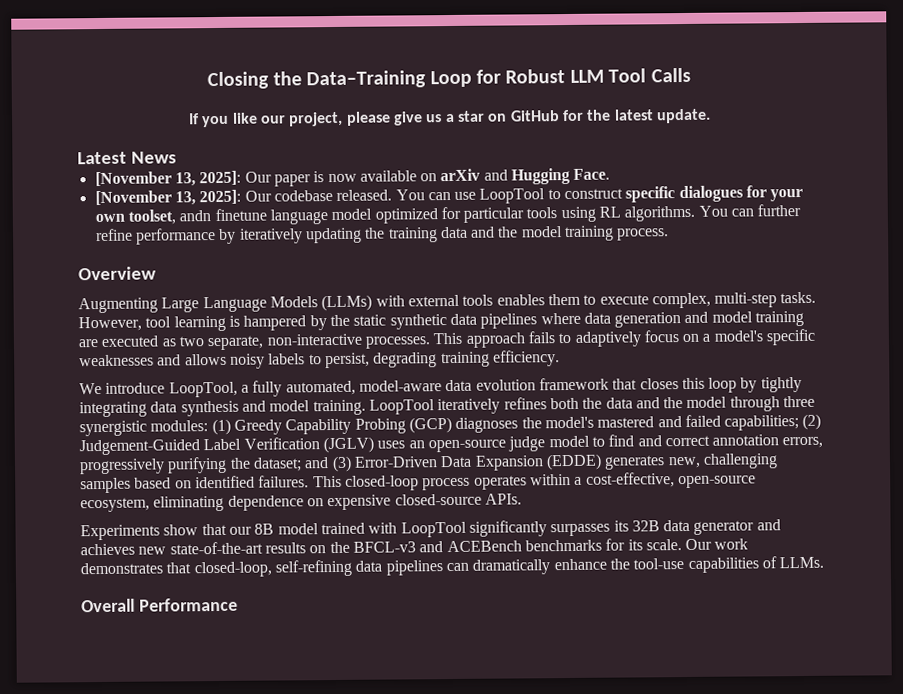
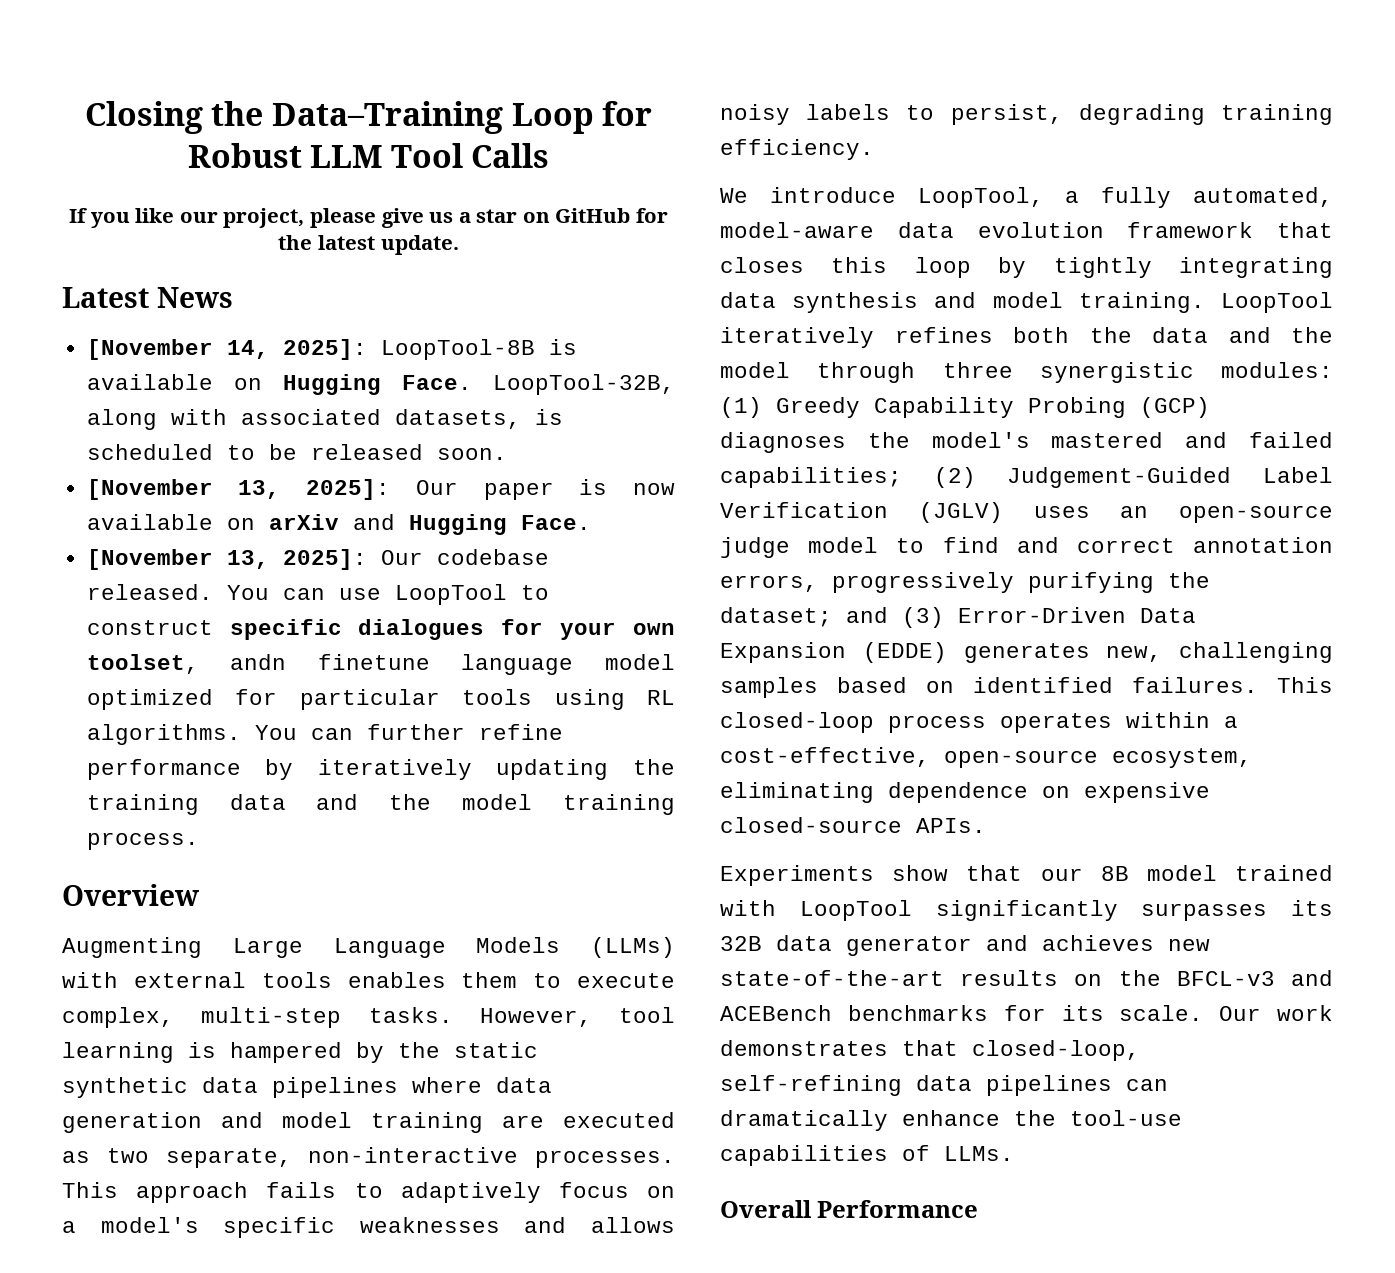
+ [November 14, 2025]: LoopTool-8B is available on Hugging Face. LoopTool-32B, along with associated datasets, is scheduled to be released soon.

